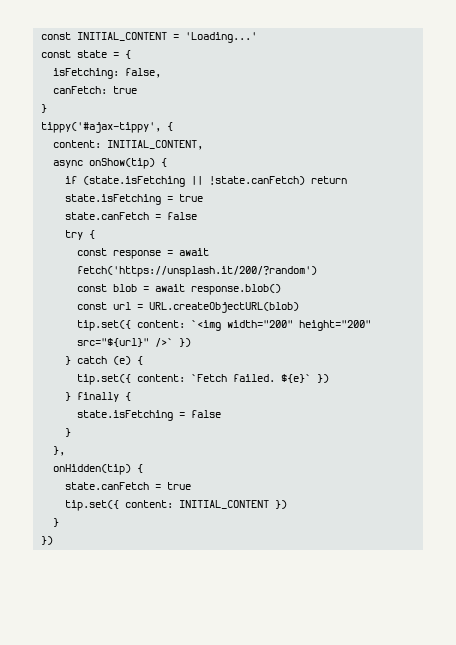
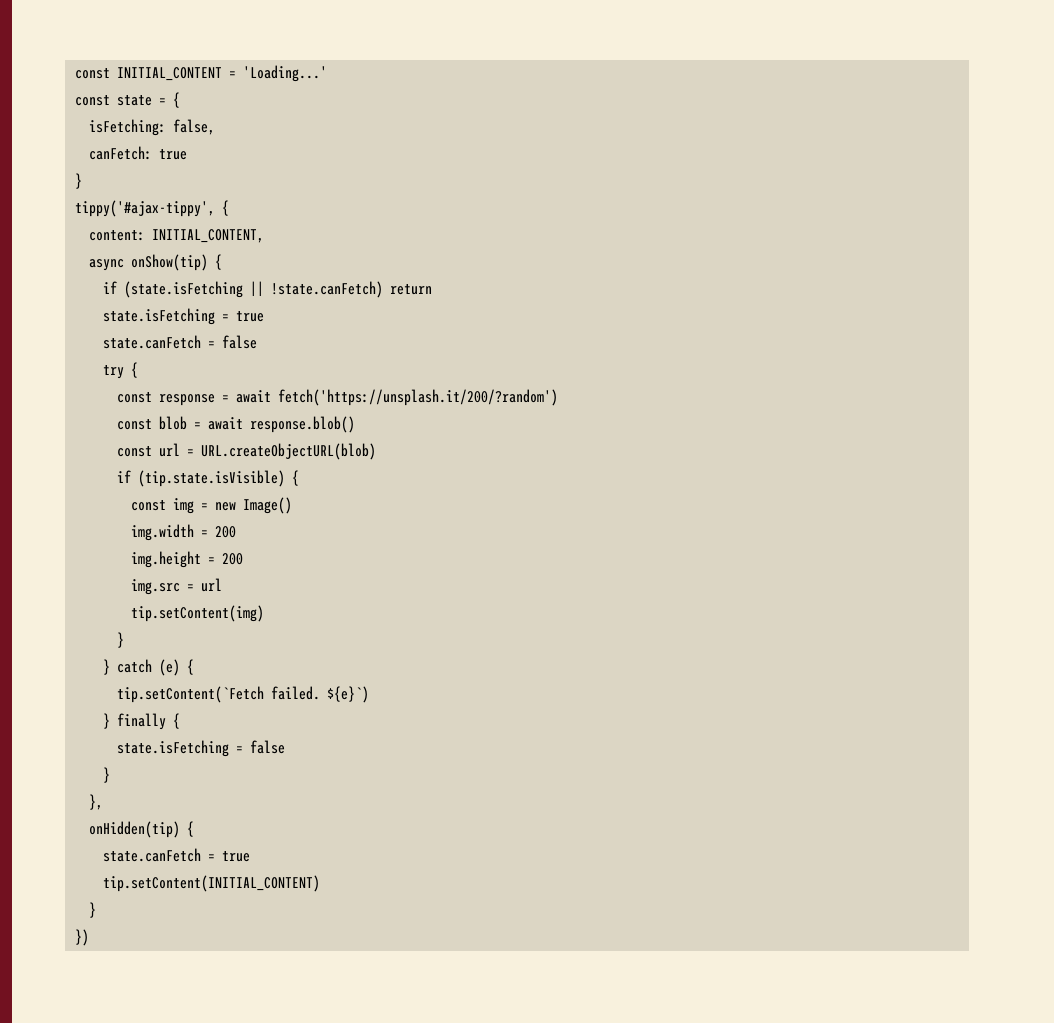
- tip.set({ content: `<img width="200" height="200" src="${url}" />` })
+ if (tip.state.isVisible) {
+ const img = new Image()
+ img.width = 200
+ img.height = 200
+ img.src = url
+ tip.setContent(img)
+ }
  } catch (e) {
- tip.set({ content: `Fetch failed. ${e}` })
+ tip.setContent(`Fetch failed. ${e}`)
- tip.set({ content: INITIAL_CONTENT })
+ tip.setContent(INITIAL_CONTENT)

